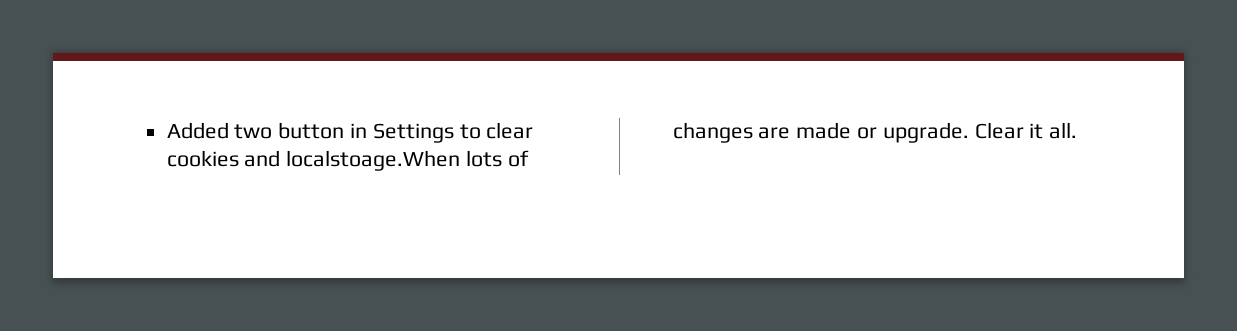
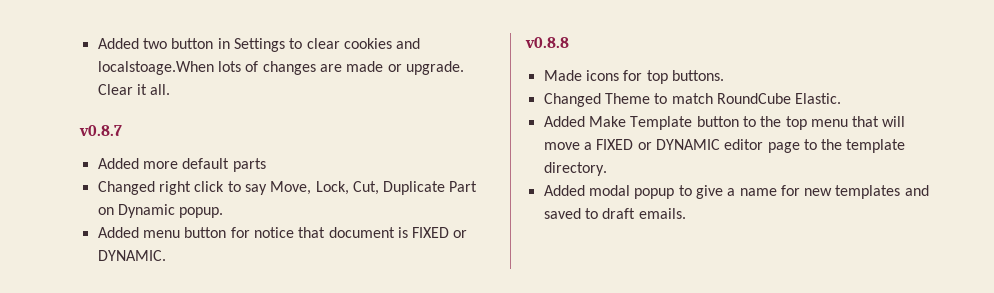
+ v0.8.7
+ Added more default parts
+ Changed right click to say Move, Lock, Cut, Duplicate Part on Dynamic popup.
+ Added menu button for notice that document is FIXED or DYNAMIC.
+ v0.8.8
+ Made icons for top buttons.
+ Changed Theme to match RoundCube Elastic.
+ Added Make Template button to the top menu that will move a FIXED or DYNAMIC editor page to the template directory.
+ Added modal popup to give a name for new templates and saved to draft emails.

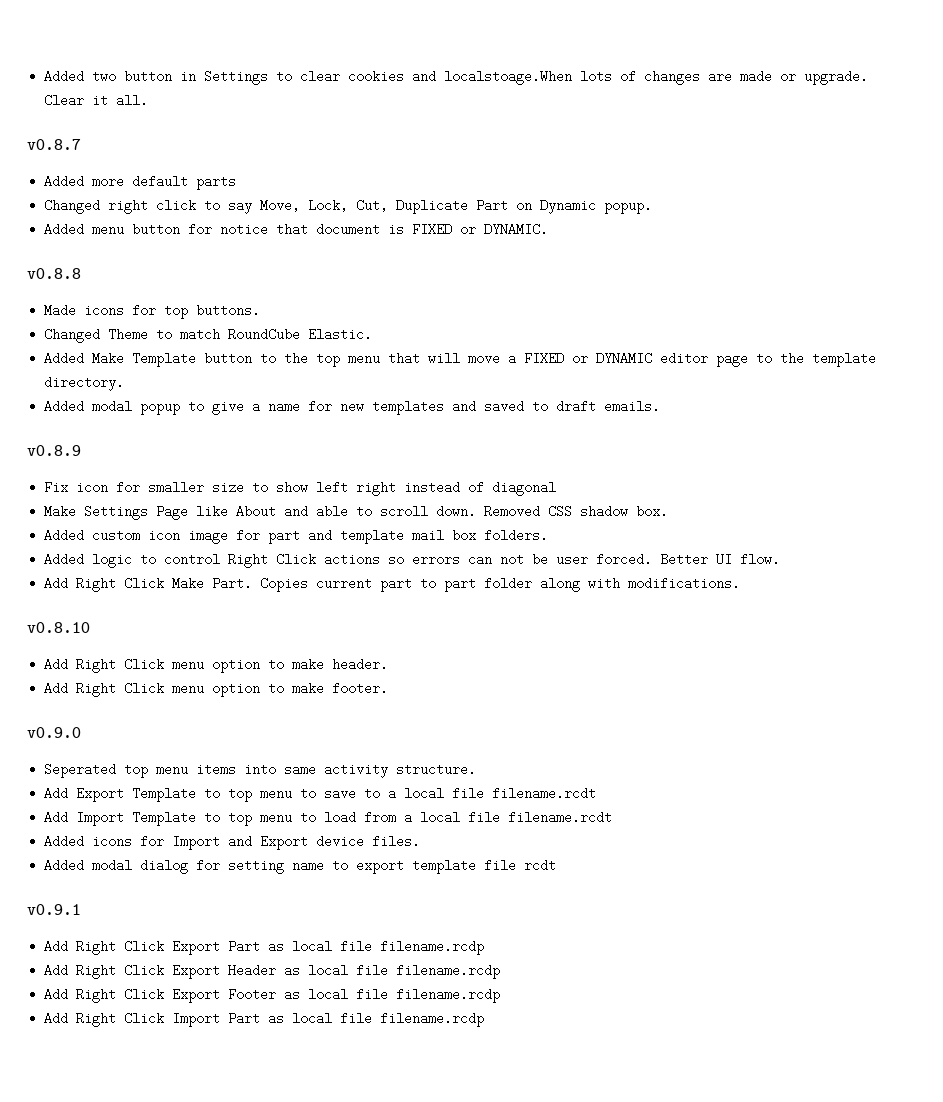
+ v0.8.9
+ Fix icon for smaller size to show left right instead of diagonal
+ Make Settings Page like About and able to scroll down. Removed CSS shadow box.
+ Added custom icon image for part and template mail box folders.
+ Added logic to control Right Click actions so errors can not be user forced. Better UI flow.
+ Add Right Click Make Part. Copies current part to part folder along with modifications.
+ v0.8.10
+ Add Right Click menu option to make header.
+ Add Right Click menu option to make footer.
+ v0.9.0
+ Seperated top menu items into same activity structure.
+ Add Export Template to top menu to save to a local file filename.rcdt
+ Add Import Template to top menu to load from a local file filename.rcdt
+ Added icons for Import and Export device files.
+ Added modal dialog for setting name to export template file rcdt
+ v0.9.1
+ Add Right Click Export Part as local file filename.rcdp
+ Add Right Click Export Header as local file filename.rcdp
+ Add Right Click Export Footer as local file filename.rcdp
+ Add Right Click Import Part as local file filename.rcdp

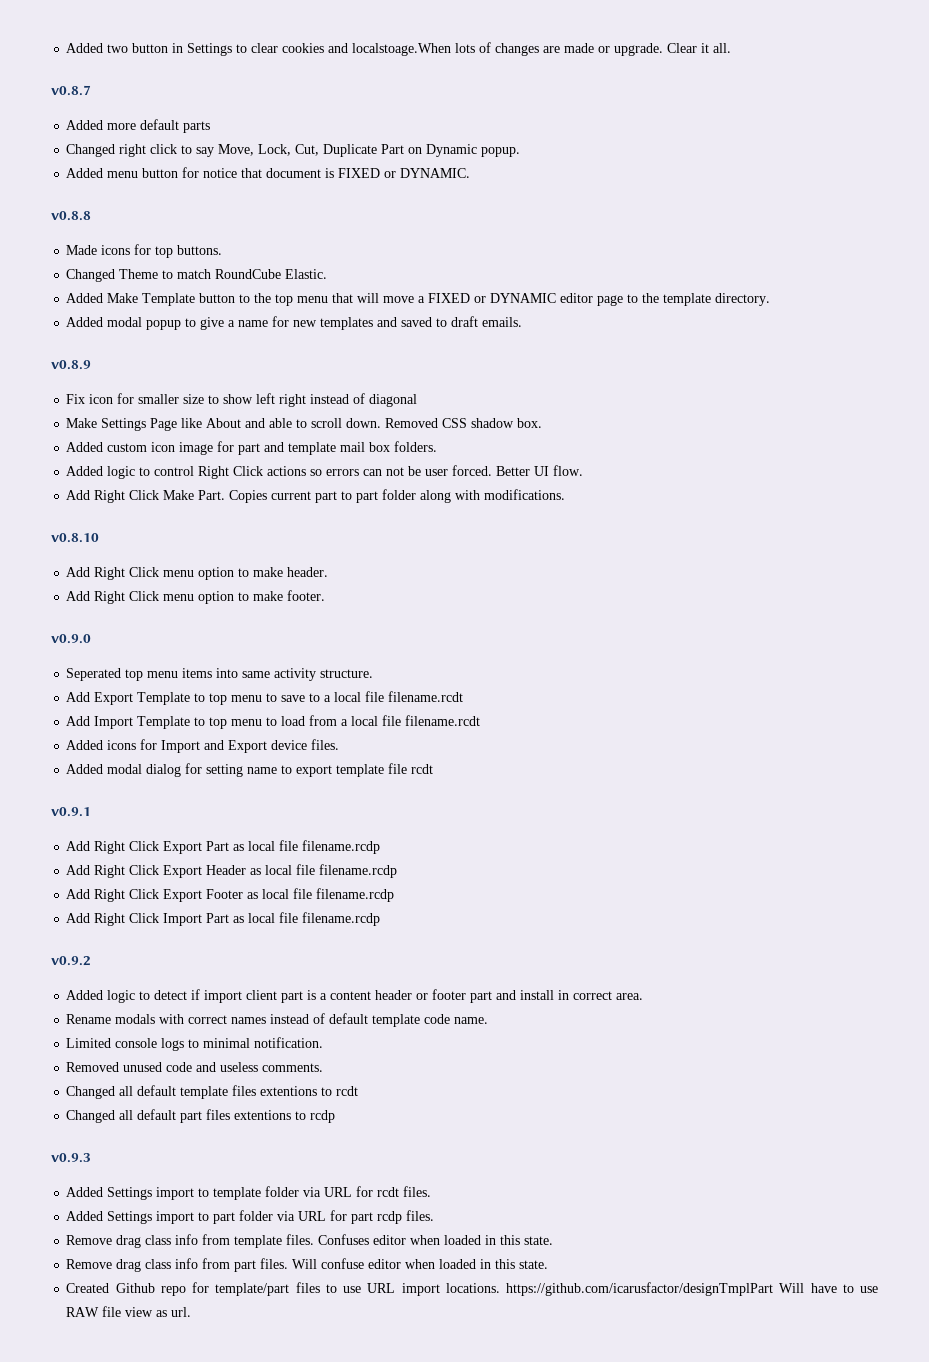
+ v0.9.2
+ Added logic to detect if import client part is a content header or footer part and install in correct area.
+ Rename modals with correct names instead of default template code name.
+ Limited console logs to minimal notification.
+ Removed unused code and useless comments.
+ Changed all default template files extentions to rcdt
+ Changed all default part files extentions to rcdp
+ v0.9.3
+ Added Settings import to template folder via URL for rcdt files.
+ Added Settings import to part folder via URL for part rcdp files.
+ Remove drag class info from template files. Confuses editor when loaded in this state.
+ Remove drag class info from part files. Will confuse editor when loaded in this state.
+ Created Github repo for template/part files to use URL import locations. https://github.com/icarusfactor/designTmplPart Will have to use RAW file view as url.

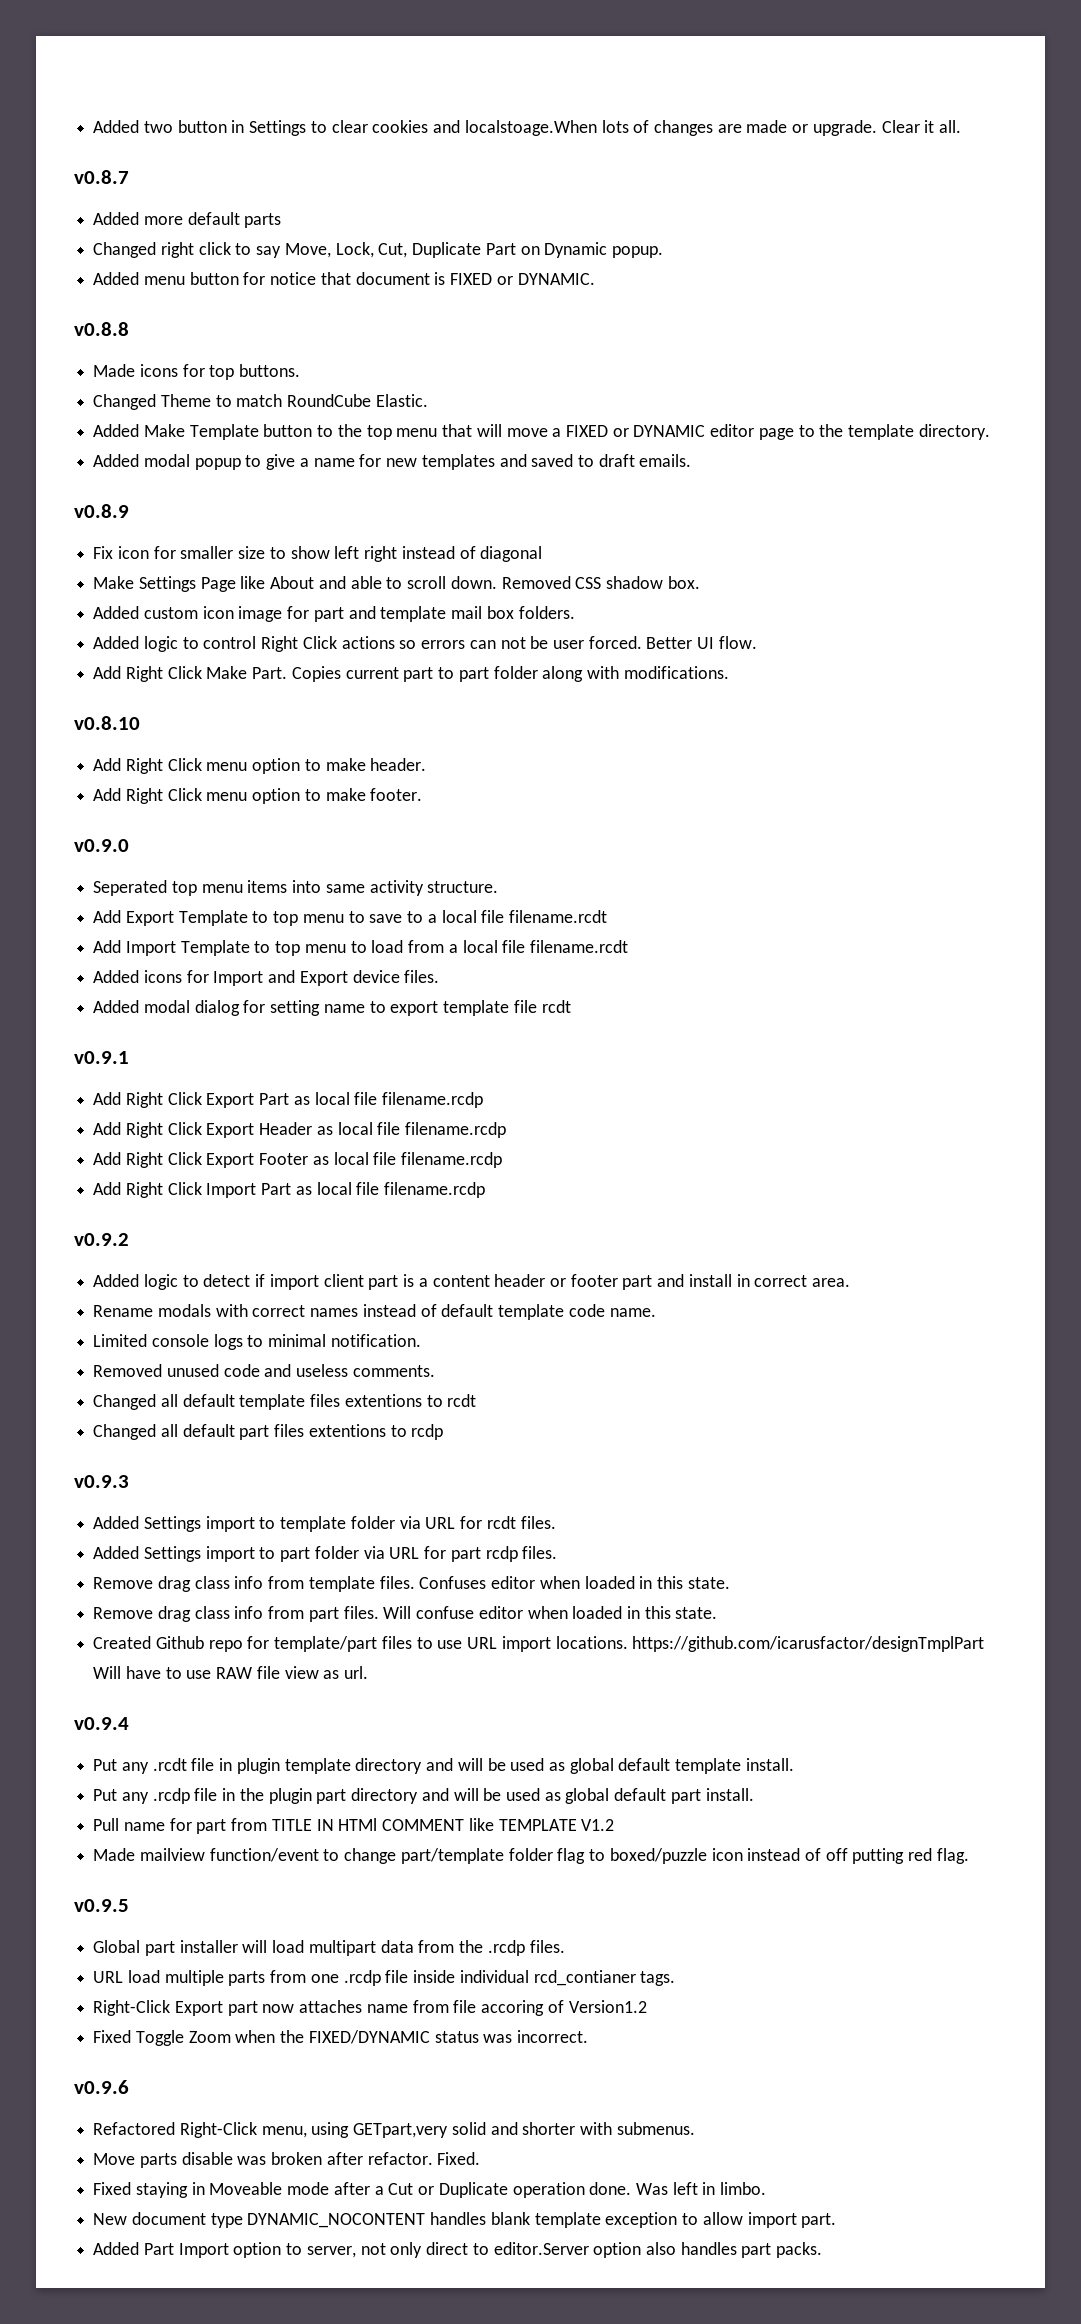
+ v0.9.4
+ Put any .rcdt file in plugin template directory and will be used as global default template install.
+ Put any .rcdp file in the plugin part directory and will be used as global default part install.
+ Pull name for part from TITLE IN HTMl COMMENT like TEMPLATE V1.2
+ Made mailview function/event to change part/template folder flag to boxed/puzzle icon instead of off putting red flag.
+ v0.9.5
+ Global part installer will load multipart data from the .rcdp files.
+ URL load multiple parts from one .rcdp file inside individual rcd_contianer tags.
+ Right-Click Export part now attaches name from file accoring of Version1.2
+ Fixed Toggle Zoom when the FIXED/DYNAMIC status was incorrect.
+ v0.9.6
+ Refactored Right-Click menu, using GETpart,very solid and shorter with submenus.
+ Move parts disable was broken after refactor. Fixed.
+ Fixed staying in Moveable mode after a Cut or Duplicate operation done. Was left in limbo.
+ New document type DYNAMIC_NOCONTENT handles blank template exception to allow import part.
+ Added Part Import option to server, not only direct to editor.Server option also handles part packs.

